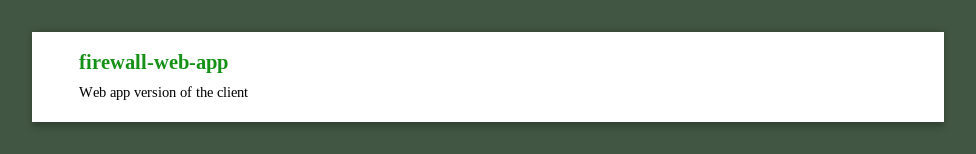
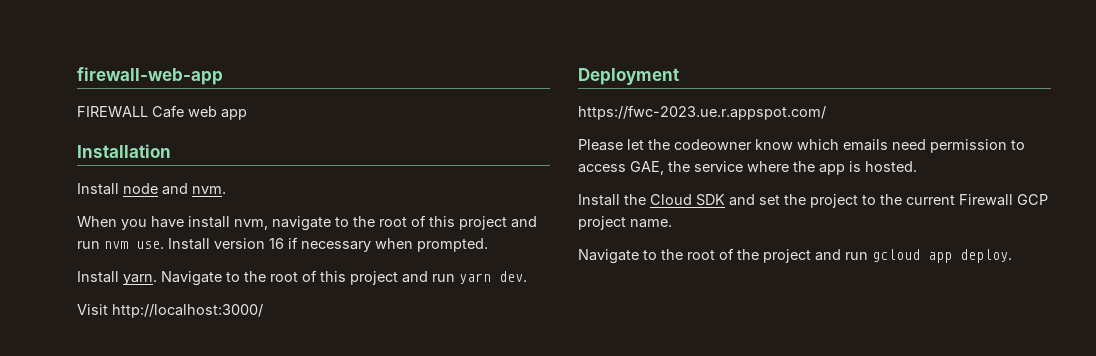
- Web app version of the client
+ FIREWALL Cafe web app
+ Installation
+ Install node and nvm.
+ When you have install nvm, navigate to the root of this project and run nvm use. Install version 16 if necessary when prompted.
+ Install yarn. Navigate to the root of this project and run yarn dev.
+ Visit http://localhost:3000/
+ Deployment
+ https://fwc-2023.ue.r.appspot.com/
+ Please let the codeowner know which emails need permission to access GAE, the service where the app is hosted.
+ Install the Cloud SDK and set the project to the current Firewall GCP project name.
+ Navigate to the root of the project and run gcloud app deploy.

